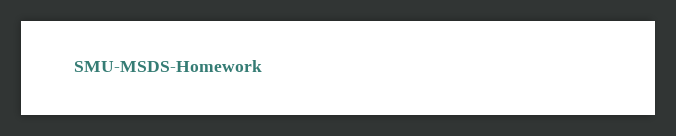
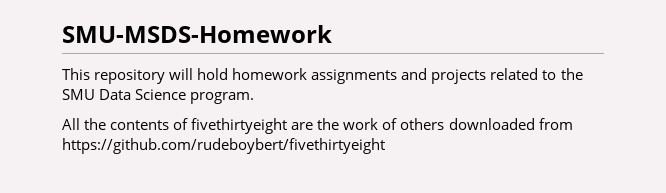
+ This repository will hold homework assignments and projects related to the SMU Data Science program.
+ All the contents of fivethirtyeight are the work of others downloaded from https://github.com/rudeboybert/fivethirtyeight

